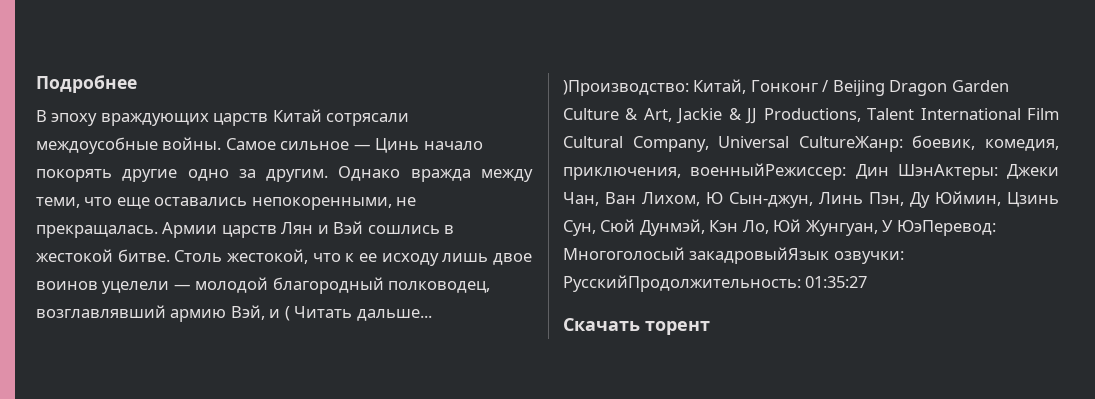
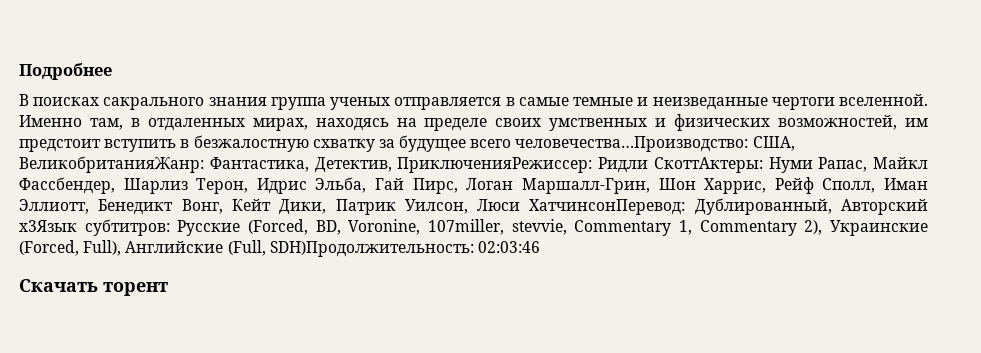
- В эпоху враждующих царств Китай сотрясали междоусобные войны. Самое сильное — Цинь начало покорять другие одно за другим. Однако вражда между теми, что еще оставались непокоренными, не прекращалась. Армии царств Лян и Вэй сошлись в жестокой битве. Столь жестокой, что к ее исходу лишь двое воинов уцелели — молодой благородный полководец, возглавлявший армию Вэй, и ( Читать дальше... )Производство: Китай, Гонконг / Beijing Dragon Garden Culture & Art, Jackie & JJ Productions, Talent International Film Cultural Company, Universal CultureЖанр: боевик, комедия, приключения, военныйРежиссер: Дин ШэнАктеры: Джеки Чан, Ван Лихом, Ю Сын-джун, Линь Пэн, Ду Юймин, Цзинь Сун, Сюй Дунмэй, Кэн Ло, Юй Жунгуан, У ЮэПеревод: Многоголосый закадровыйЯзык озвучки: РусскийПродолжительность: 01:35:27
+ В поисках сакрального знания группа ученых отправляется в самые темные и неизведанные чертоги вселенной. Именно там, в отдаленных мирах, находясь на пределе своих умственных и физических возможностей, им предстоит вступить в безжалостную схватку за будущее всего человечества…Производство: США, ВеликобританияЖанр: Фантастика, Детектив, ПриключенияРежиссер: Ридли СкоттАктеры: Нуми Рапас, Майкл Фассбендер, Шарлиз Терон, Идрис Эльба, Гай Пирс, Логан Маршалл-Грин, Шон Харрис, Рейф Сполл, Иман Эллиотт, Бенедикт Вонг, Кейт Дики, Патрик Уилсон, Люси ХатчинсонПеревод: Дублированный, Авторский x3Язык субтитров: Русские (Forced, BD, Voronine, 107miller, stevvie, Commentary 1, Commentary 2), Украинские (Forced, Full), Английские (Full, SDH)Продолжительность: 02:03:46

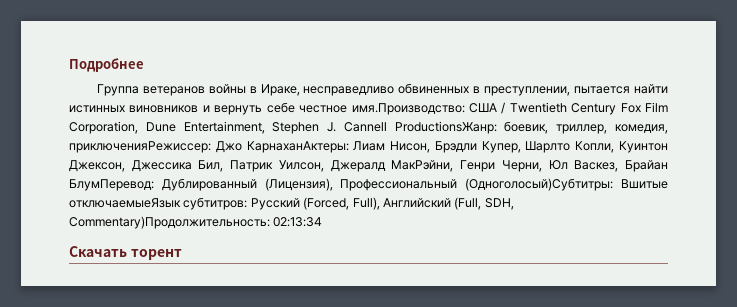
- В поисках сакрального знания группа ученых отправляется в самые темные и неизведанные чертоги вселенной. Именно там, в отдаленных мирах, находясь на пределе своих умственных и физических возможностей, им предстоит вступить в безжалостную схватку за будущее всего человечества…Производство: США, ВеликобританияЖанр: Фантастика, Детектив, ПриключенияРежиссер: Ридли СкоттАктеры: Нуми Рапас, Майкл Фассбендер, Шарлиз Терон, Идрис Эльба, Гай Пирс, Логан Маршалл-Грин, Шон Харрис, Рейф Сполл, Иман Эллиотт, Бенедикт Вонг, Кейт Дики, Патрик Уилсон, Люси ХатчинсонПеревод: Дублированный, Авторский x3Язык субтитров: Русские (Forced, BD, Voronine, 107miller, stevvie, Commentary 1, Commentary 2), Украинские (Forced, Full), Английские (Full, SDH)Продолжительность: 02:03:46
+ Группа ветеранов войны в Ираке, несправедливо обвиненных в преступлении, пытается найти истинных виновников и вернуть себе честное имя.Производство: США / Twentieth Century Fox Film Corporation, Dune Entertainment, Stephen J. Cannell ProductionsЖанр: боевик, триллер, комедия, приключенияРежиссер: Джо КарнаханАктеры: Лиам Нисон, Брэдли Купер, Шарлто Копли, Куинтон Джексон, Джессика Бил, Патрик Уилсон, Джералд МакРэйни, Генри Черни, Юл Васкез, Брайан БлумПеревод: Дублированный (Лицензия), Профессиональный (Одноголосый)Субтитры: Вшитые отключаемыеЯзык субтитров: Русский (Forced, Full), Английский (Full, SDH, Commentary)Продолжительность: 02:13:34

